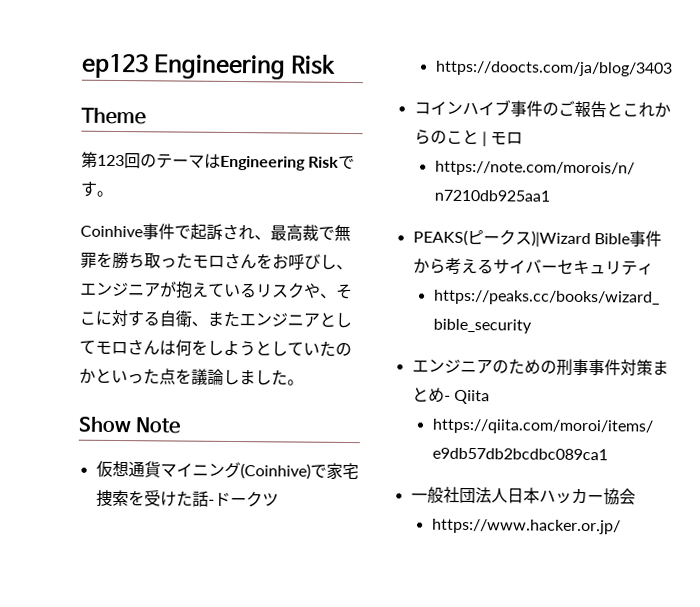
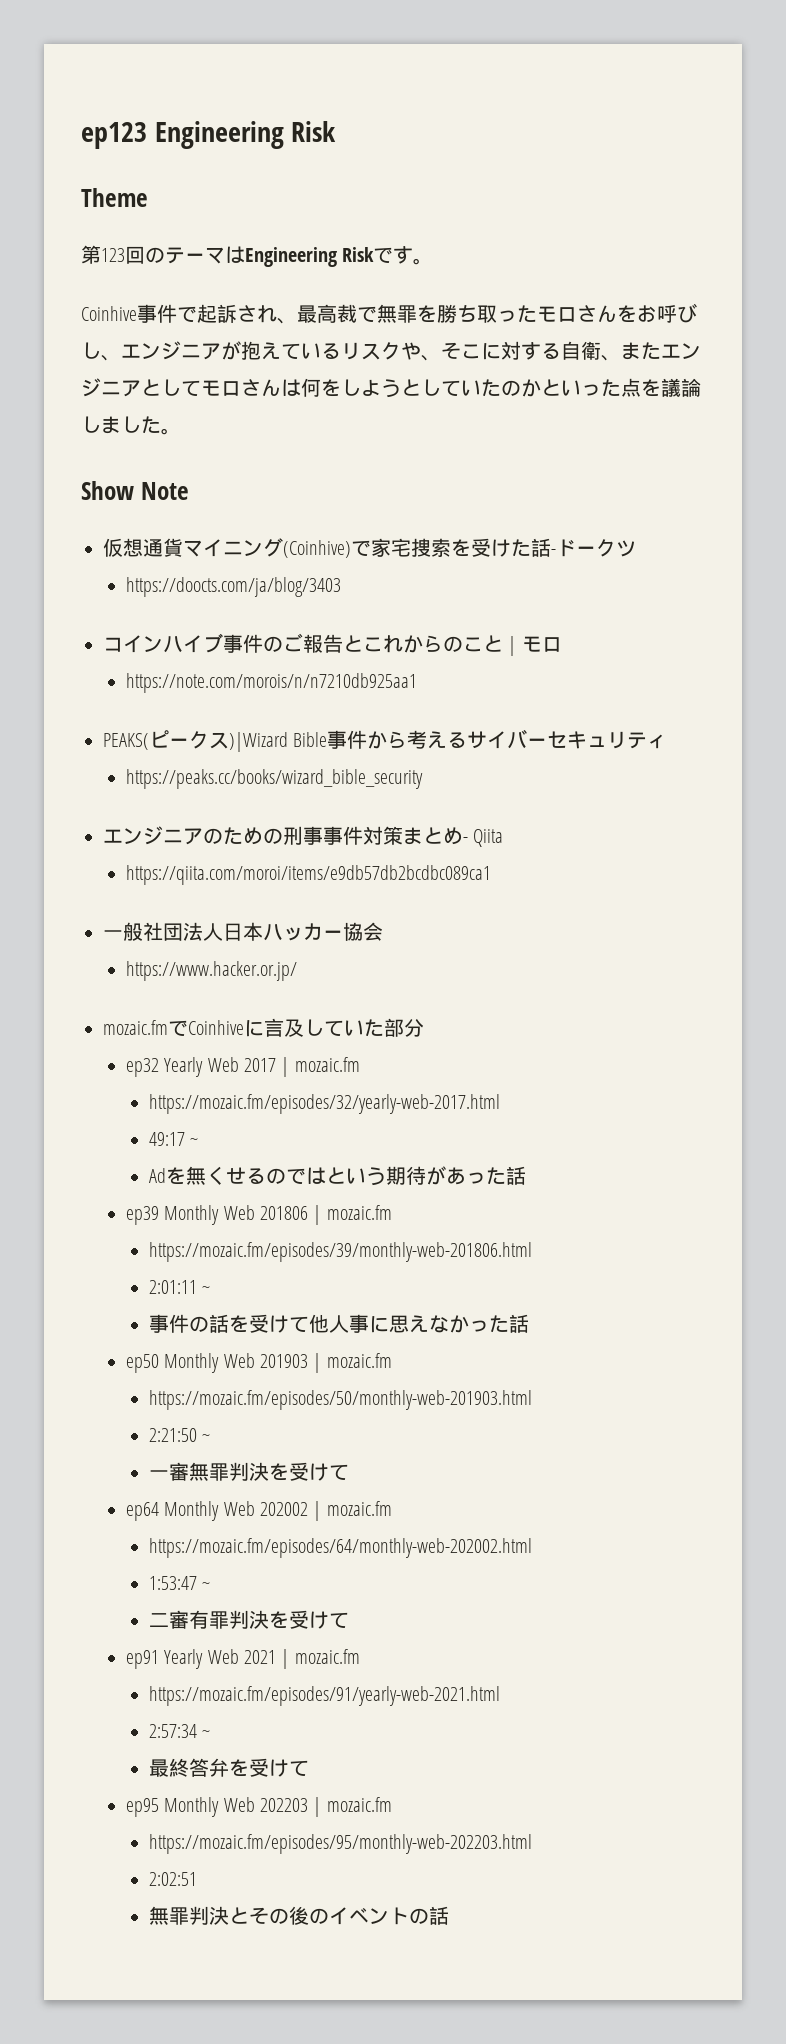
+ mozaic.fmでCoinhiveに言及していた部分
+ ep32 Yearly Web 2017 | mozaic.fm
+ https://mozaic.fm/episodes/32/yearly-web-2017.html
+ 49:17 ~
+ Adを無くせるのではという期待があった話
+ ep39 Monthly Web 201806 | mozaic.fm
+ https://mozaic.fm/episodes/39/monthly-web-201806.html
+ 2:01:11 ~
+ 事件の話を受けて他人事に思えなかった話
+ ep50 Monthly Web 201903 | mozaic.fm
+ https://mozaic.fm/episodes/50/monthly-web-201903.html
+ 2:21:50 ~
+ 一審無罪判決を受けて
+ ep64 Monthly Web 202002 | mozaic.fm
+ https://mozaic.fm/episodes/64/monthly-web-202002.html
+ 1:53:47 ~
+ 二審有罪判決を受けて
+ ep91 Yearly Web 2021 | mozaic.fm
+ https://mozaic.fm/episodes/91/yearly-web-2021.html
+ 2:57:34 ~
+ 最終答弁を受けて
+ ep95 Monthly Web 202203 | mozaic.fm
+ https://mozaic.fm/episodes/95/monthly-web-202203.html
+ 2:02:51
+ 無罪判決とその後のイベントの話

